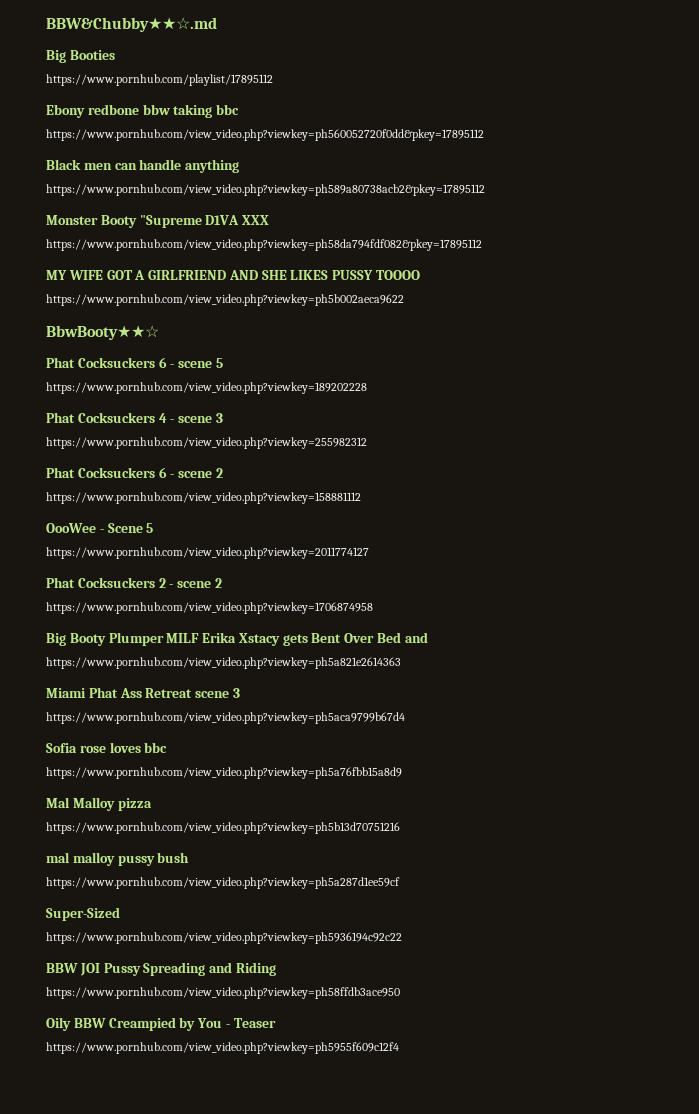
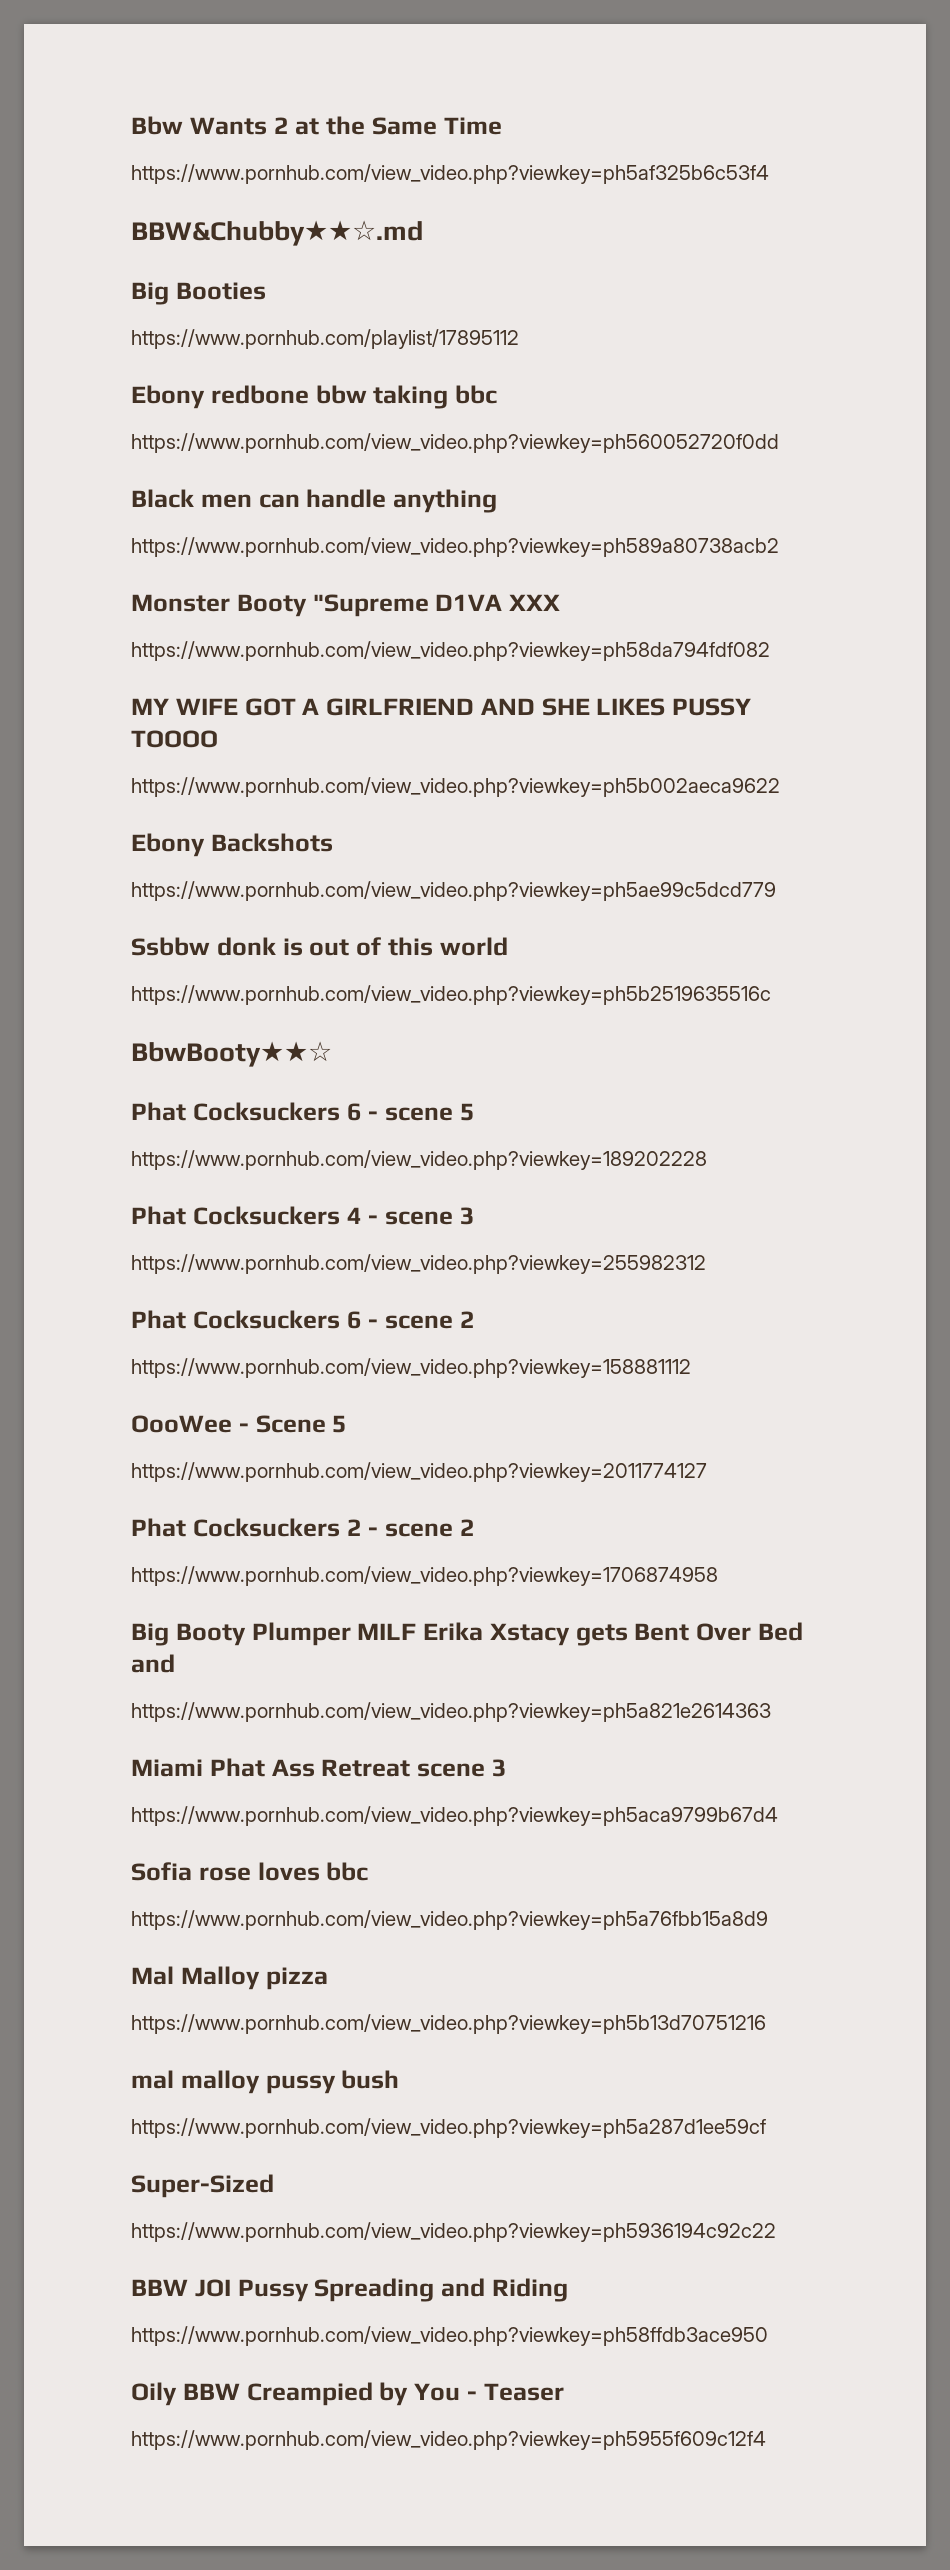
+ Bbw Wants 2 at the Same Time
+ https://www.pornhub.com/view_video.php?viewkey=ph5af325b6c53f4
- https://www.pornhub.com/view_video.php?viewkey=ph560052720f0dd&pkey=17895112
+ https://www.pornhub.com/view_video.php?viewkey=ph560052720f0dd
- https://www.pornhub.com/view_video.php?viewkey=ph589a80738acb2&pkey=17895112
+ https://www.pornhub.com/view_video.php?viewkey=ph589a80738acb2
- https://www.pornhub.com/view_video.php?viewkey=ph58da794fdf082&pkey=17895112
+ https://www.pornhub.com/view_video.php?viewkey=ph58da794fdf082
+ Ebony Backshots
+ https://www.pornhub.com/view_video.php?viewkey=ph5ae99c5dcd779
+ Ssbbw donk is out of this world
+ https://www.pornhub.com/view_video.php?viewkey=ph5b2519635516c

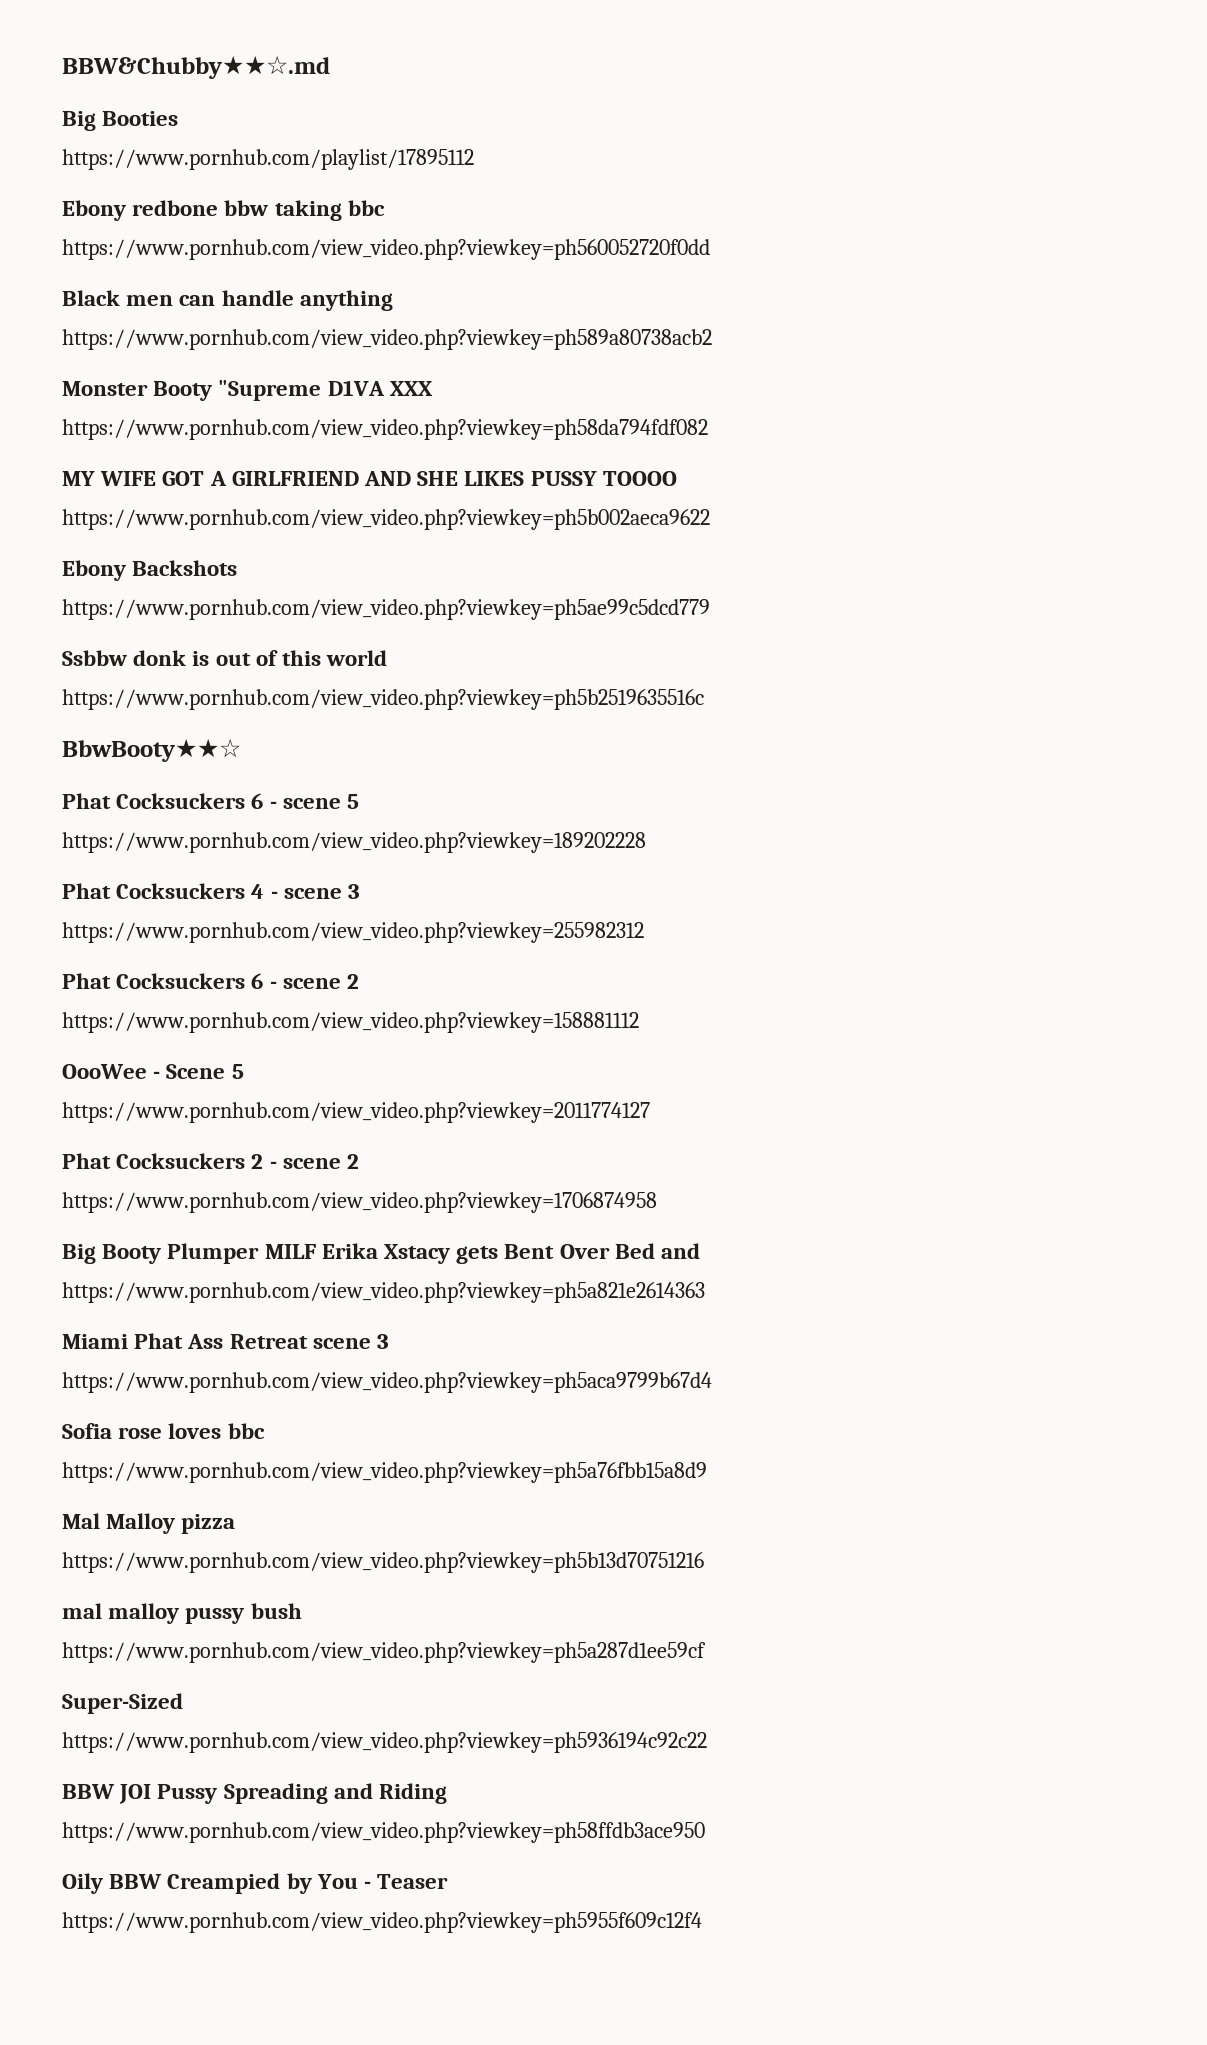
- Bbw Wants 2 at the Same Time
- https://www.pornhub.com/view_video.php?viewkey=ph5af325b6c53f4

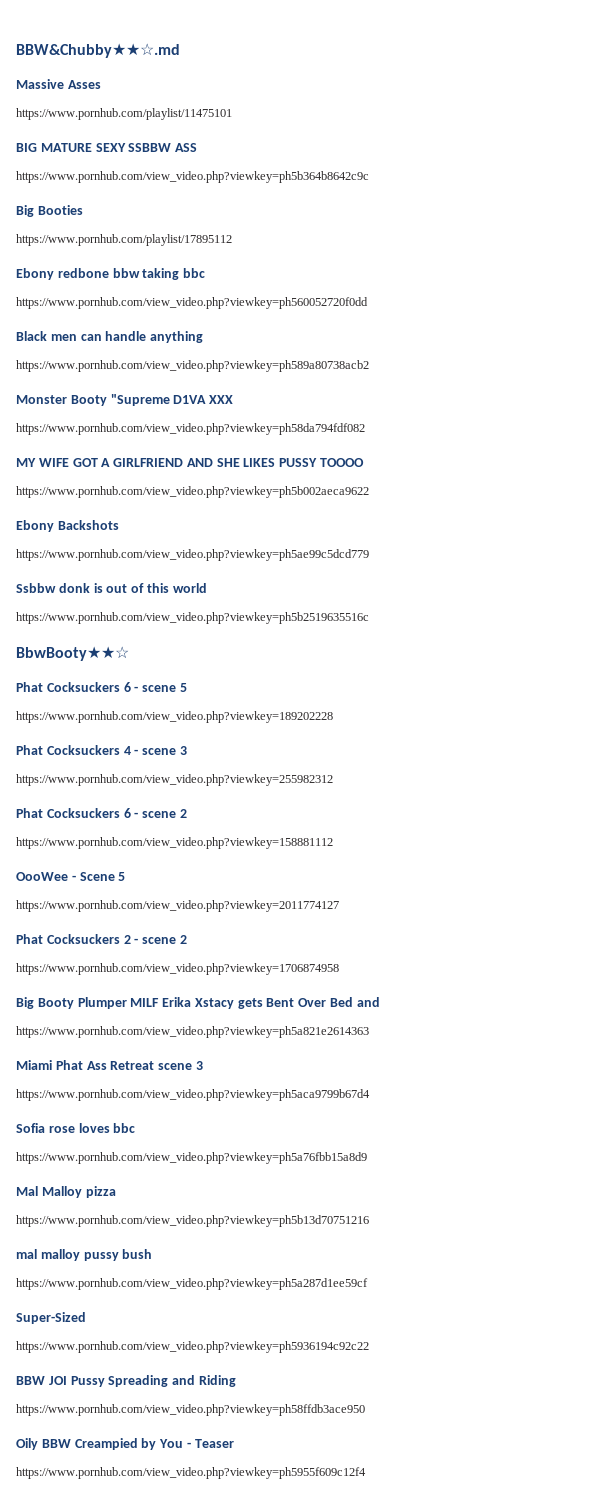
+ Massive Asses
+ https://www.pornhub.com/playlist/11475101
+ BIG MATURE SEXY SSBBW ASS
+ https://www.pornhub.com/view_video.php?viewkey=ph5b364b8642c9c

